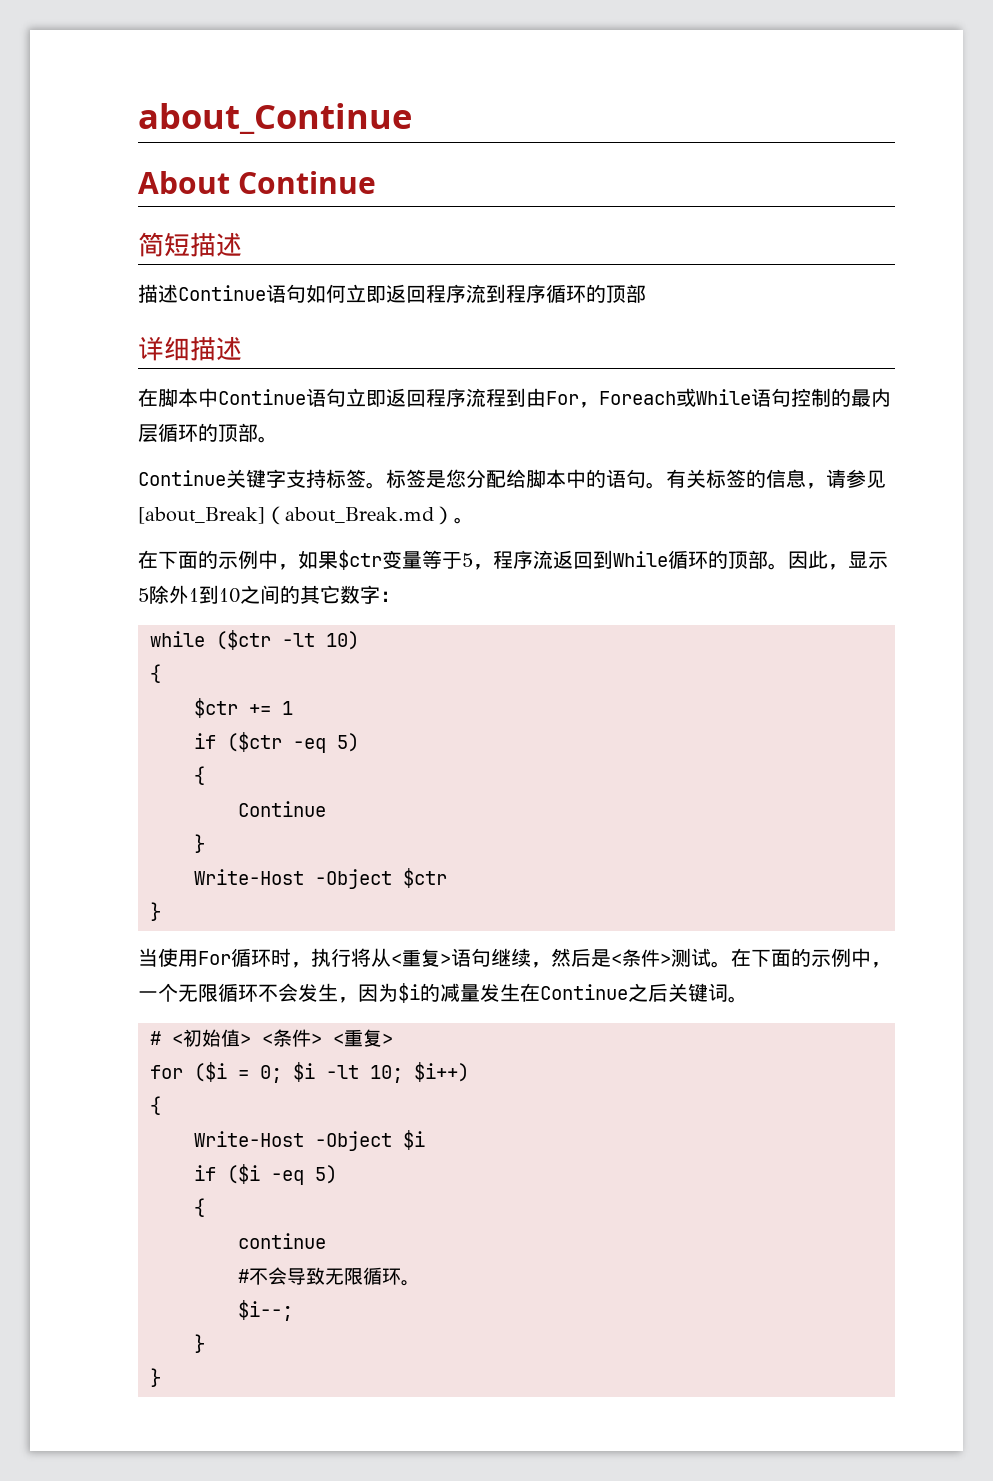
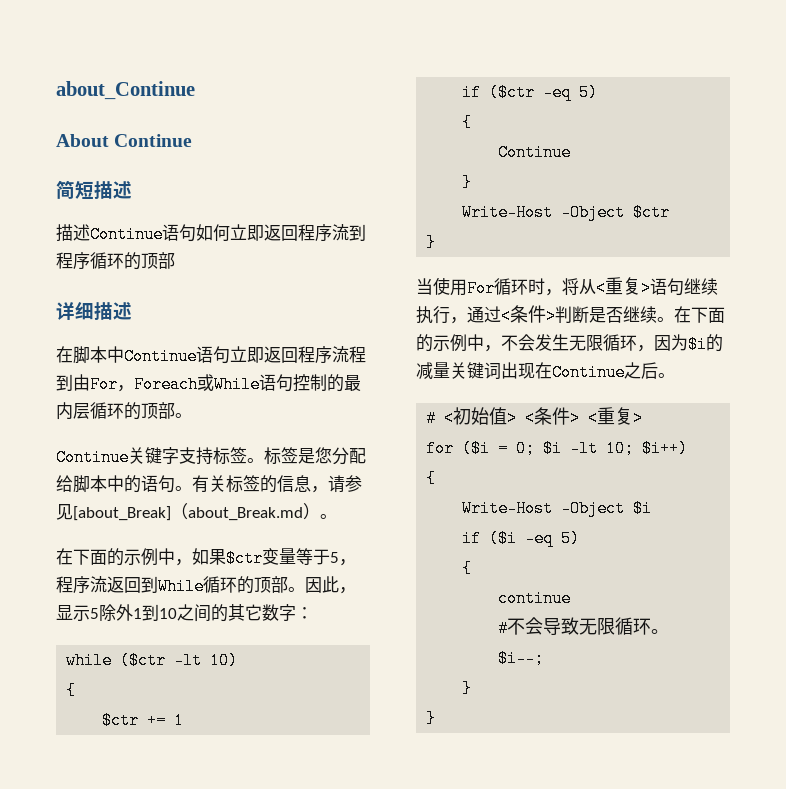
- 当使用For循环时，执行将从<重复>语句继续，然后是<条件>测试。
+ 当使用For循环时，将从<重复>语句继续执行，通过<条件>判断是否继续。
- 在下面的示例中，一个无限循环不会发生，因为$i的减量发生在Continue之后关键词。
+ 在下面的示例中，不会发生无限循环，因为$i的减量关键词出现在Continue之后。

